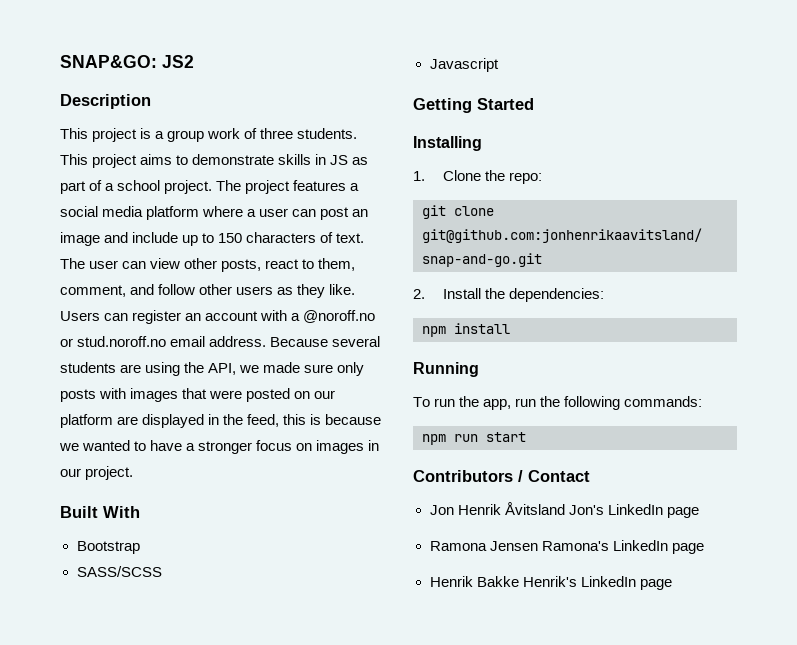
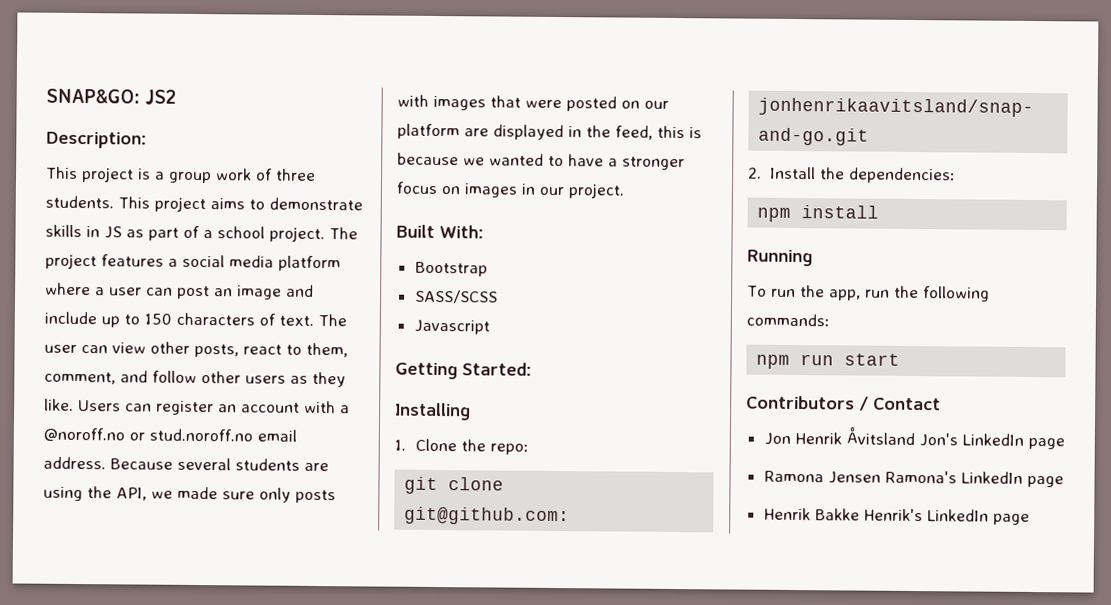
- Description
+ Description:
- Built With
+ Built With:
- Getting Started
+ Getting Started:

